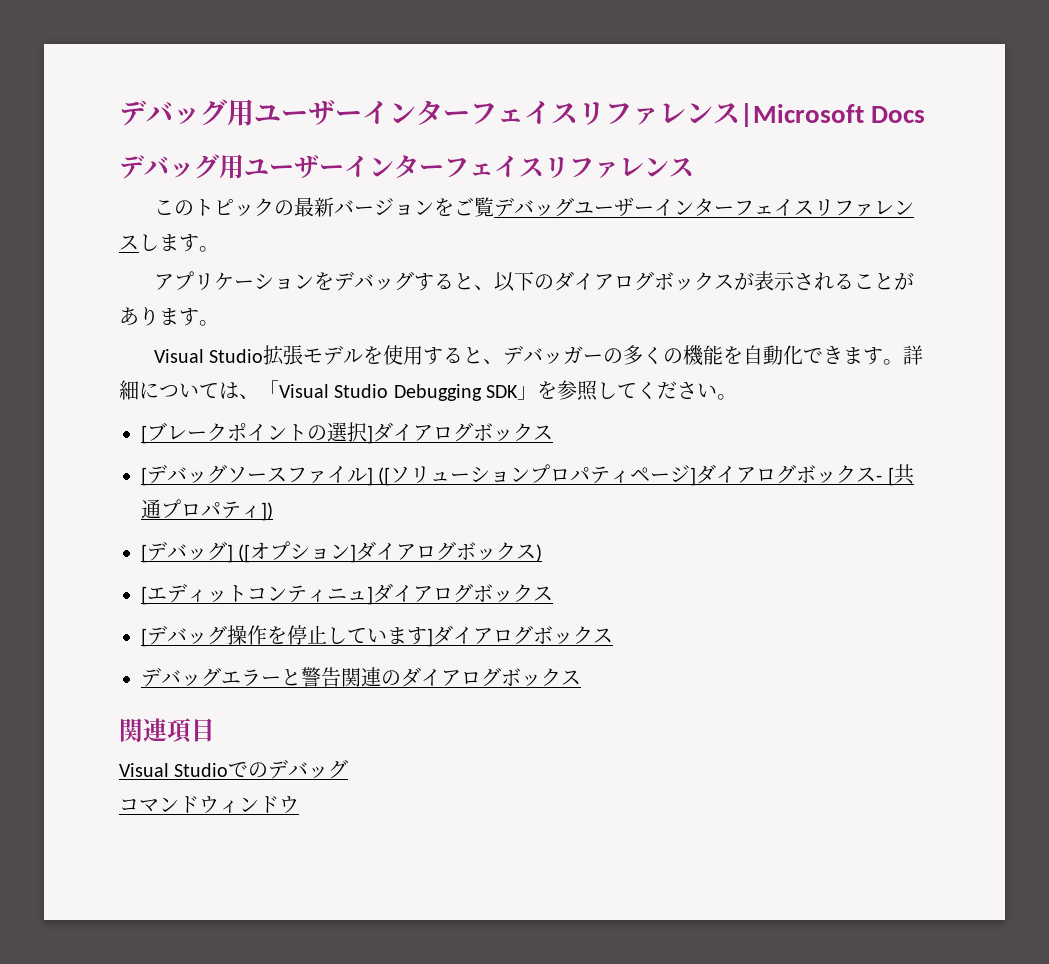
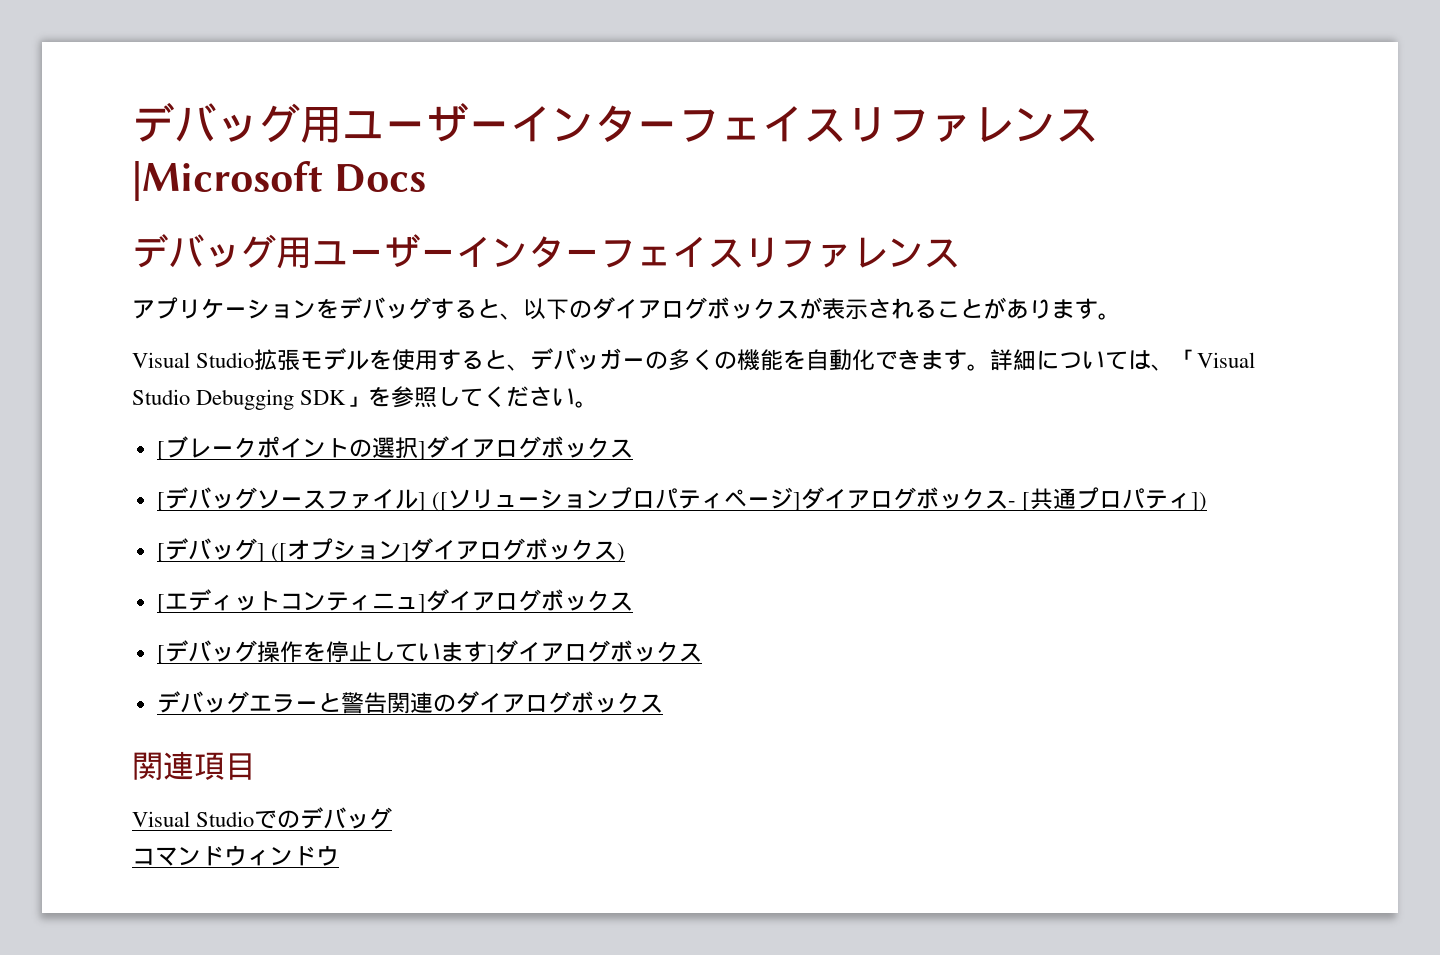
- このトピックの最新バージョンをご覧デバッグユーザーインターフェイスリファレンスします。

